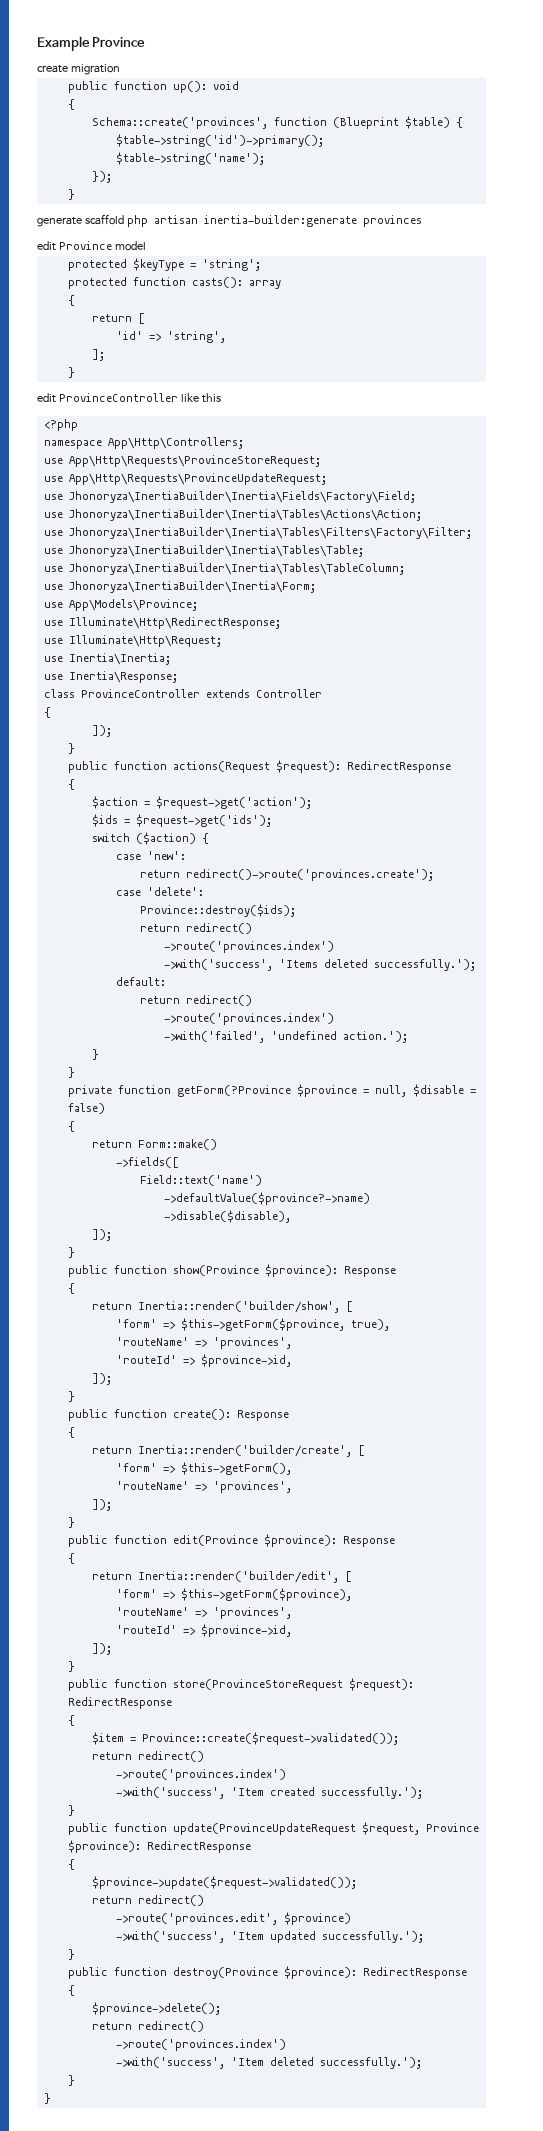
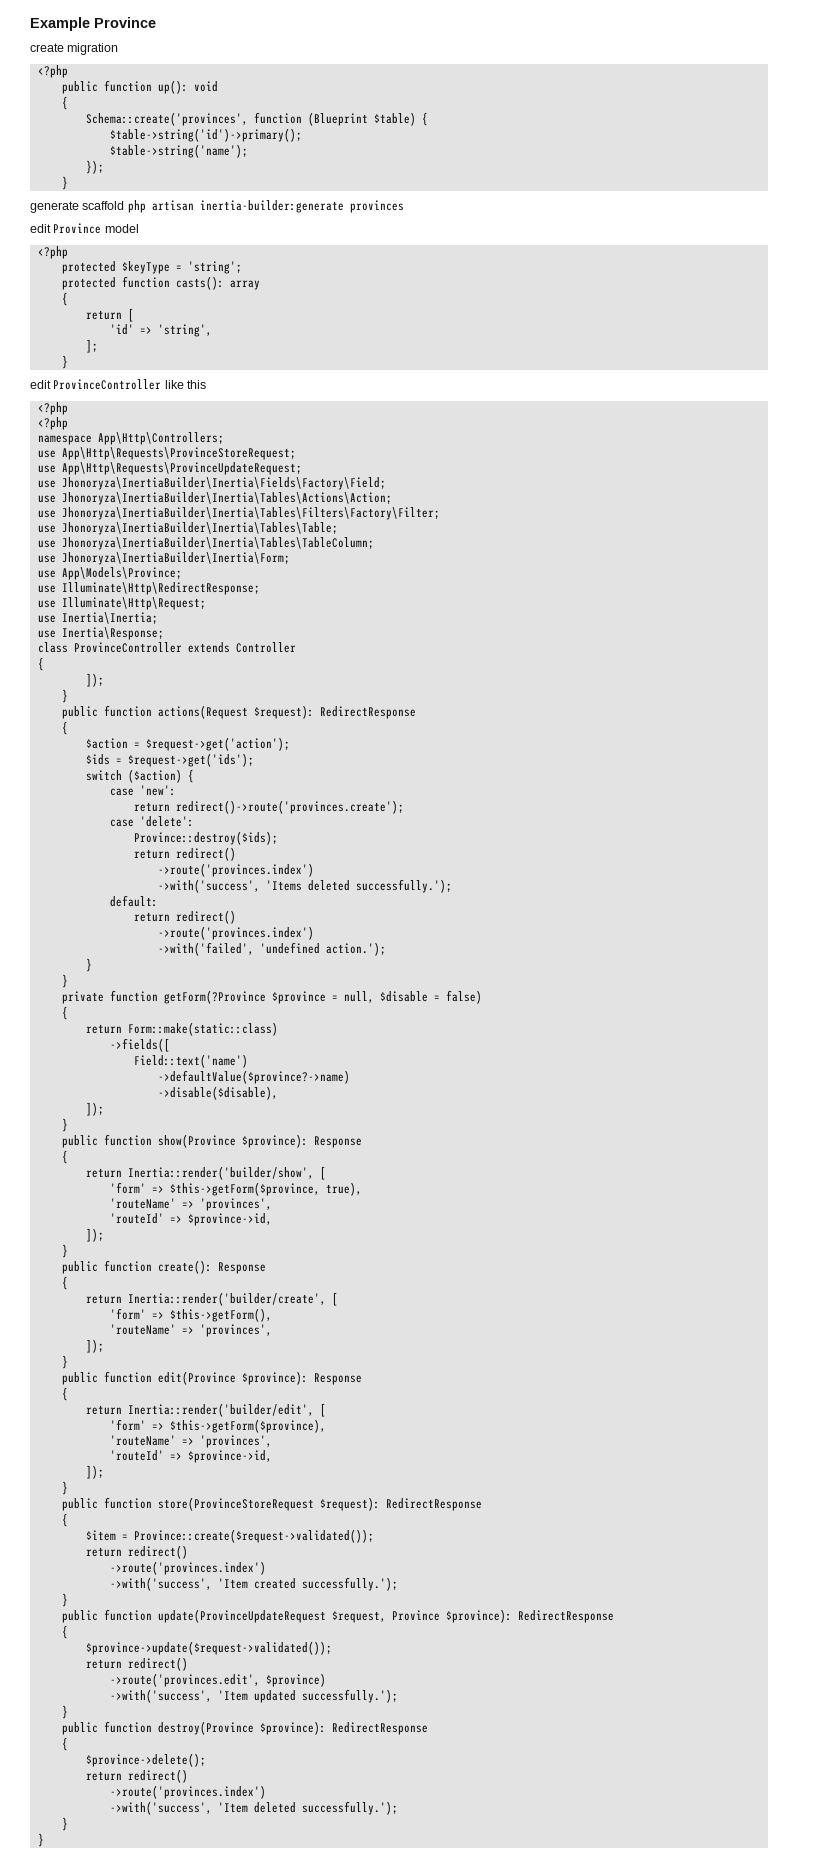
  create migration
+ <?php
  edit Province model
+ <?php
  edit ProvinceController like this
+ <?php
- return Form::make()
+ return Form::make(static::class)

